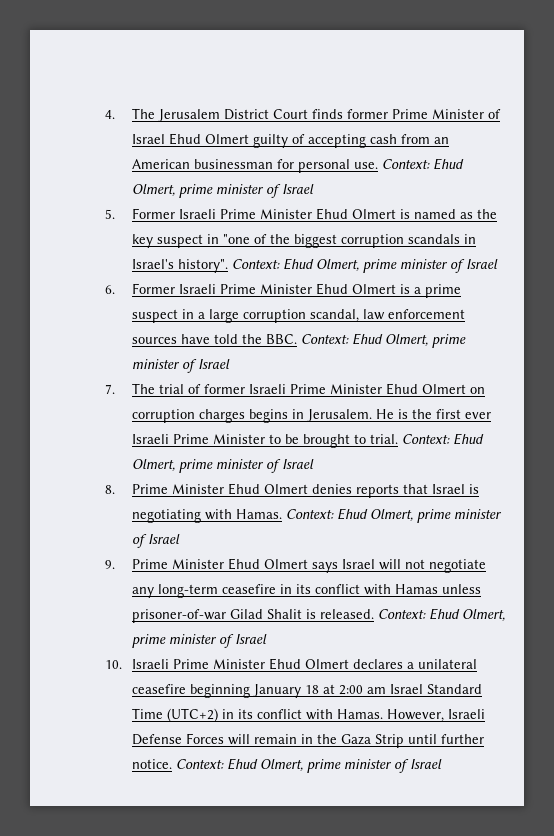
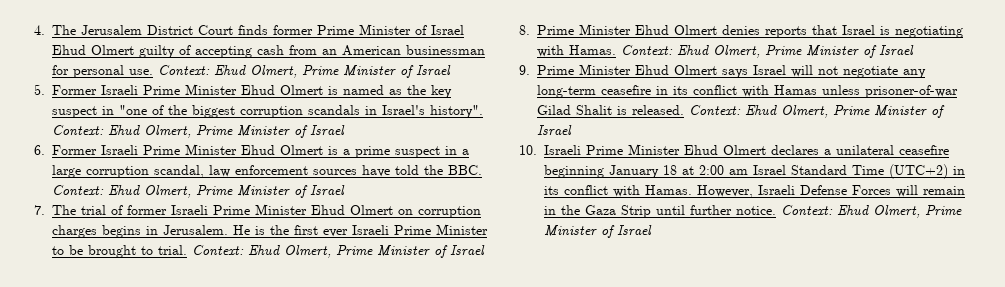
- 4. The Jerusalem District Court finds former Prime Minister of Israel Ehud Olmert guilty of accepting cash from an American businessman for personal use. Context: Ehud Olmert, prime minister of Israel
+ 4. The Jerusalem District Court finds former Prime Minister of Israel Ehud Olmert guilty of accepting cash from an American businessman for personal use. Context: Ehud Olmert, Prime Minister of Israel
- 5. Former Israeli Prime Minister Ehud Olmert is named as the key suspect in "one of the biggest corruption scandals in Israel's history". Context: Ehud Olmert, prime minister of Israel
+ 5. Former Israeli Prime Minister Ehud Olmert is named as the key suspect in "one of the biggest corruption scandals in Israel's history". Context: Ehud Olmert, Prime Minister of Israel
- 6. Former Israeli Prime Minister Ehud Olmert is a prime suspect in a large corruption scandal, law enforcement sources have told the BBC. Context: Ehud Olmert, prime minister of Israel
+ 6. Former Israeli Prime Minister Ehud Olmert is a prime suspect in a large corruption scandal, law enforcement sources have told the BBC. Context: Ehud Olmert, Prime Minister of Israel
- He is the first ever Israeli Prime Minister to be brought to trial. Context: Ehud Olmert, prime minister of Israel
+ He is the first ever Israeli Prime Minister to be brought to trial. Context: Ehud Olmert, Prime Minister of Israel
- 8. Prime Minister Ehud Olmert denies reports that Israel is negotiating with Hamas. Context: Ehud Olmert, prime minister of Israel
+ 8. Prime Minister Ehud Olmert denies reports that Israel is negotiating with Hamas. Context: Ehud Olmert, Prime Minister of Israel
- 9. Prime Minister Ehud Olmert says Israel will not negotiate any long-term ceasefire in its conflict with Hamas unless prisoner-of-war Gilad Shalit is released. Context: Ehud Olmert, prime minister of Israel
+ 9. Prime Minister Ehud Olmert says Israel will not negotiate any long-term ceasefire in its conflict with Hamas unless prisoner-of-war Gilad Shalit is released. Context: Ehud Olmert, Prime Minister of Israel
- However, Israeli Defense Forces will remain in the Gaza Strip until further notice. Context: Ehud Olmert, prime minister of Israel
+ However, Israeli Defense Forces will remain in the Gaza Strip until further notice. Context: Ehud Olmert, Prime Minister of Israel

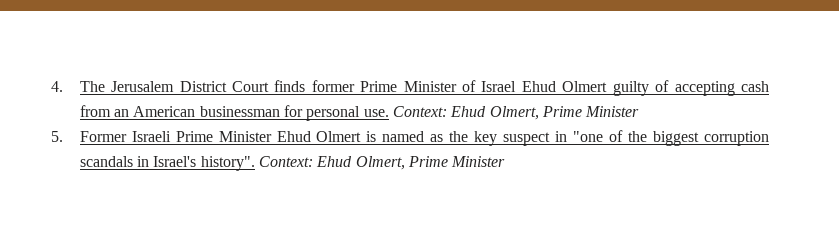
- 4. The Jerusalem District Court finds former Prime Minister of Israel Ehud Olmert guilty of accepting cash from an American businessman for personal use. Context: Ehud Olmert, Prime Minister of Israel
+ 4. The Jerusalem District Court finds former Prime Minister of Israel Ehud Olmert guilty of accepting cash from an American businessman for personal use. Context: Ehud Olmert, Prime Minister
- 5. Former Israeli Prime Minister Ehud Olmert is named as the key suspect in "one of the biggest corruption scandals in Israel's history". Context: Ehud Olmert, Prime Minister of Israel
- 6. Former Israeli Prime Minister Ehud Olmert is a prime suspect in a large corruption scandal, law enforcement sources have told the BBC. Context: Ehud Olmert, Prime Minister of Israel
- 7. The trial of former Israeli Prime Minister Ehud Olmert on corruption charges begins in Jerusalem. He is the first ever Israeli Prime Minister to be brought to trial. Context: Ehud Olmert, Prime Minister of Israel
- 8. Prime Minister Ehud Olmert denies reports that Israel is negotiating with Hamas. Context: Ehud Olmert, Prime Minister of Israel
- 9. Prime Minister Ehud Olmert says Israel will not negotiate any long-term ceasefire in its conflict with Hamas unless prisoner-of-war Gilad Shalit is released. Context: Ehud Olmert, Prime Minister of Israel
- 10. Israeli Prime Minister Ehud Olmert declares a unilateral ceasefire beginning January 18 at 2:00 am Israel Standard Time (UTC+2) in its conflict with Hamas. However, Israeli Defense Forces will remain in the Gaza Strip until further notice. Context: Ehud Olmert, Prime Minister of Israel
+ 5. Former Israeli Prime Minister Ehud Olmert is named as the key suspect in "one of the biggest corruption scandals in Israel's history". Context: Ehud Olmert, Prime Minister

